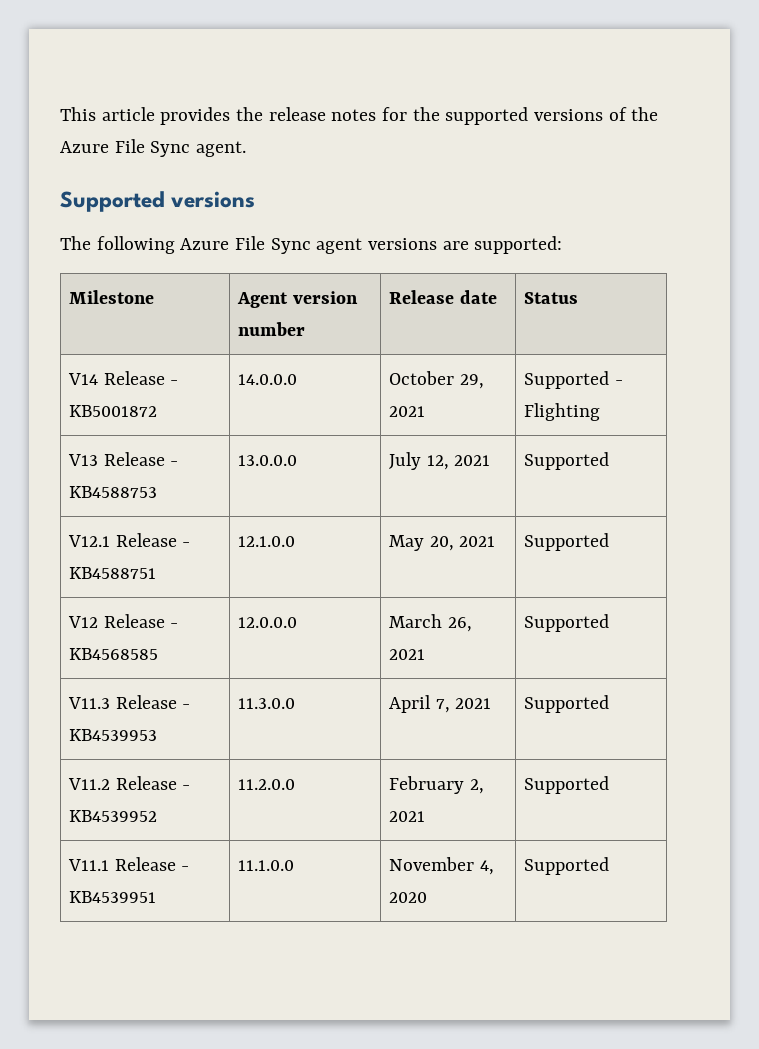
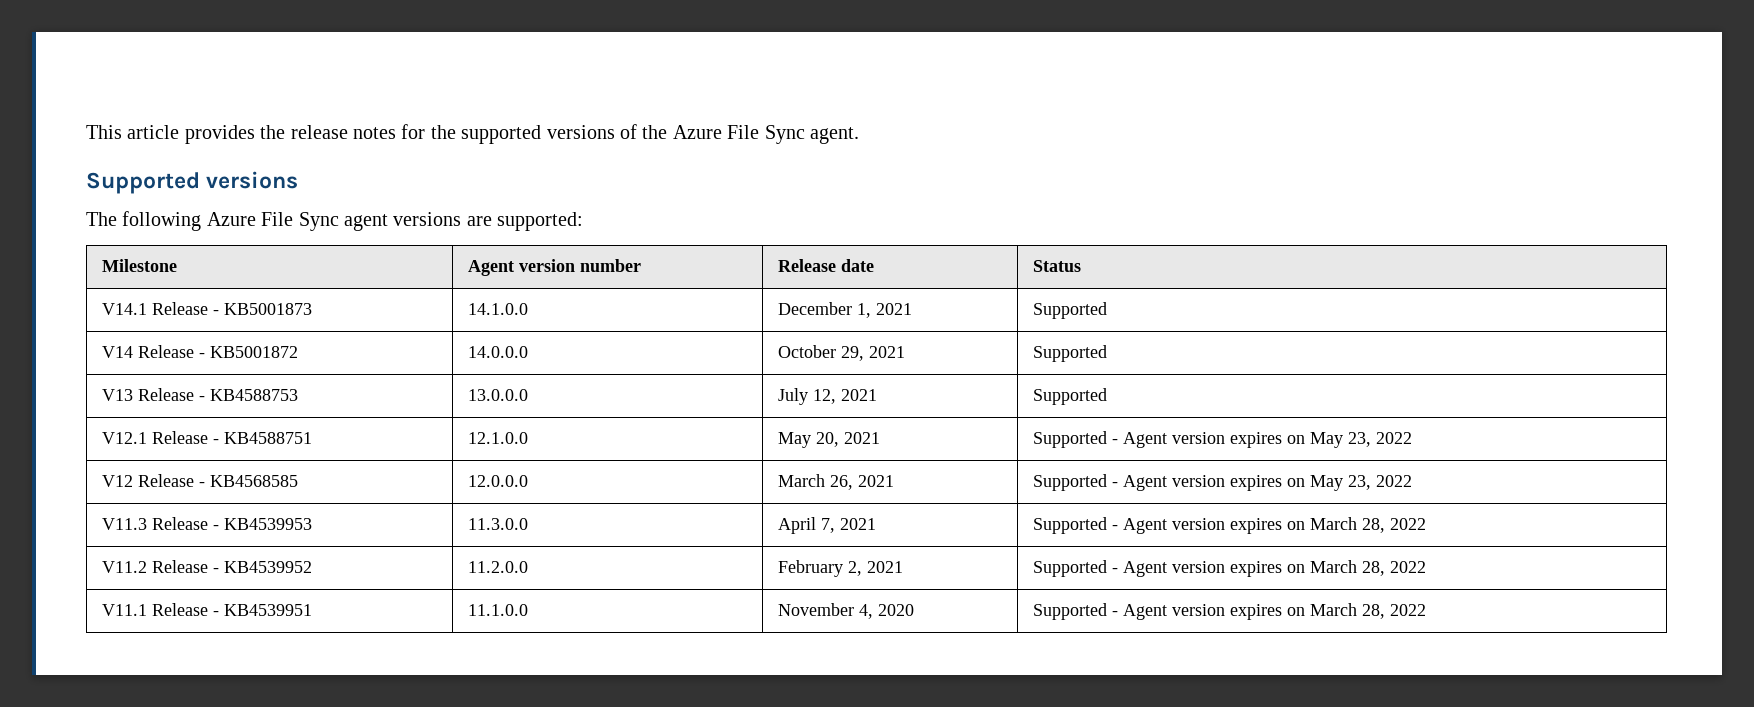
+ V14.1 Release - KB5001873 | 14.1.0.0 | December 1, 2021 | Supported
- V14 Release - KB5001872 | 14.0.0.0 | October 29, 2021 | Supported - Flighting
+ V14 Release - KB5001872 | 14.0.0.0 | October 29, 2021 | Supported
- V12.1 Release - KB4588751 | 12.1.0.0 | May 20, 2021 | Supported
+ V12.1 Release - KB4588751 | 12.1.0.0 | May 20, 2021 | Supported - Agent version expires on May 23, 2022
- V12 Release - KB4568585 | 12.0.0.0 | March 26, 2021 | Supported
+ V12 Release - KB4568585 | 12.0.0.0 | March 26, 2021 | Supported - Agent version expires on May 23, 2022
- V11.3 Release - KB4539953 | 11.3.0.0 | April 7, 2021 | Supported
+ V11.3 Release - KB4539953 | 11.3.0.0 | April 7, 2021 | Supported - Agent version expires on March 28, 2022
- V11.2 Release - KB4539952 | 11.2.0.0 | February 2, 2021 | Supported
+ V11.2 Release - KB4539952 | 11.2.0.0 | February 2, 2021 | Supported - Agent version expires on March 28, 2022
- V11.1 Release - KB4539951 | 11.1.0.0 | November 4, 2020 | Supported
+ V11.1 Release - KB4539951 | 11.1.0.0 | November 4, 2020 | Supported - Agent version expires on March 28, 2022

